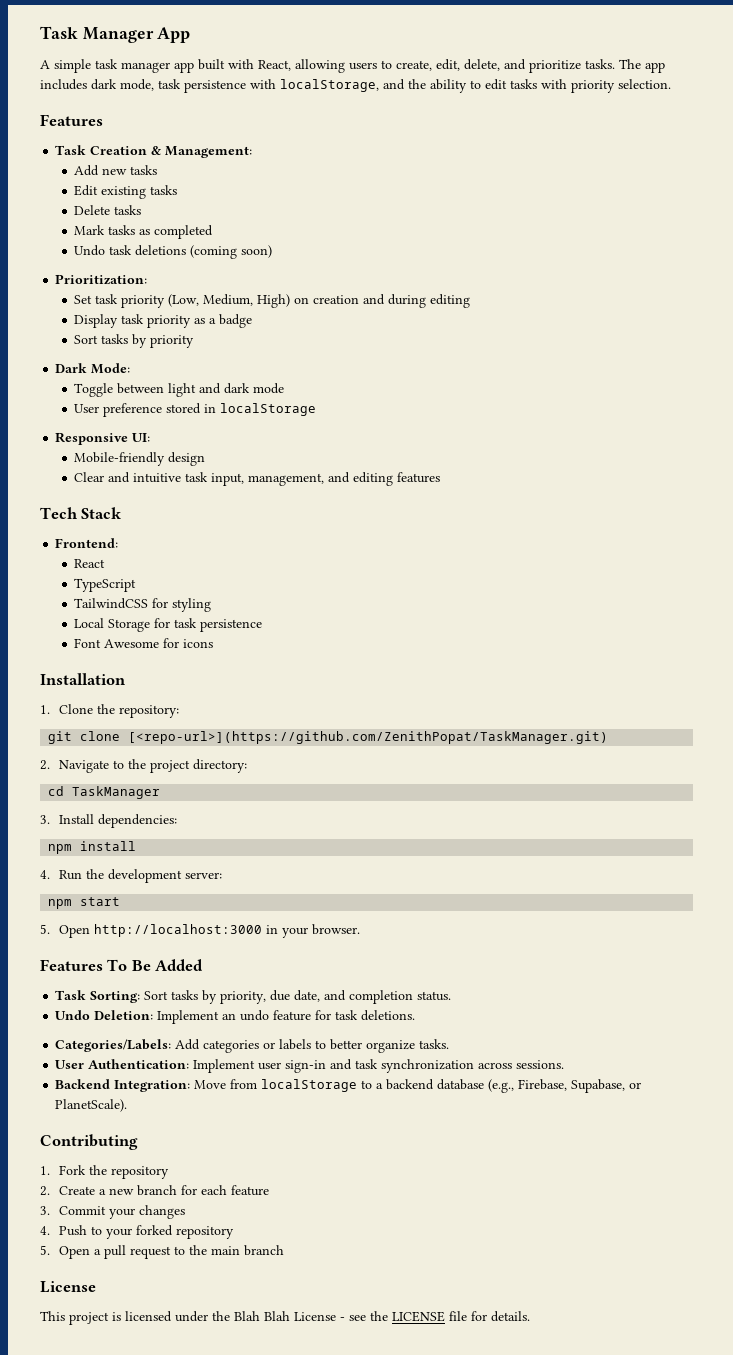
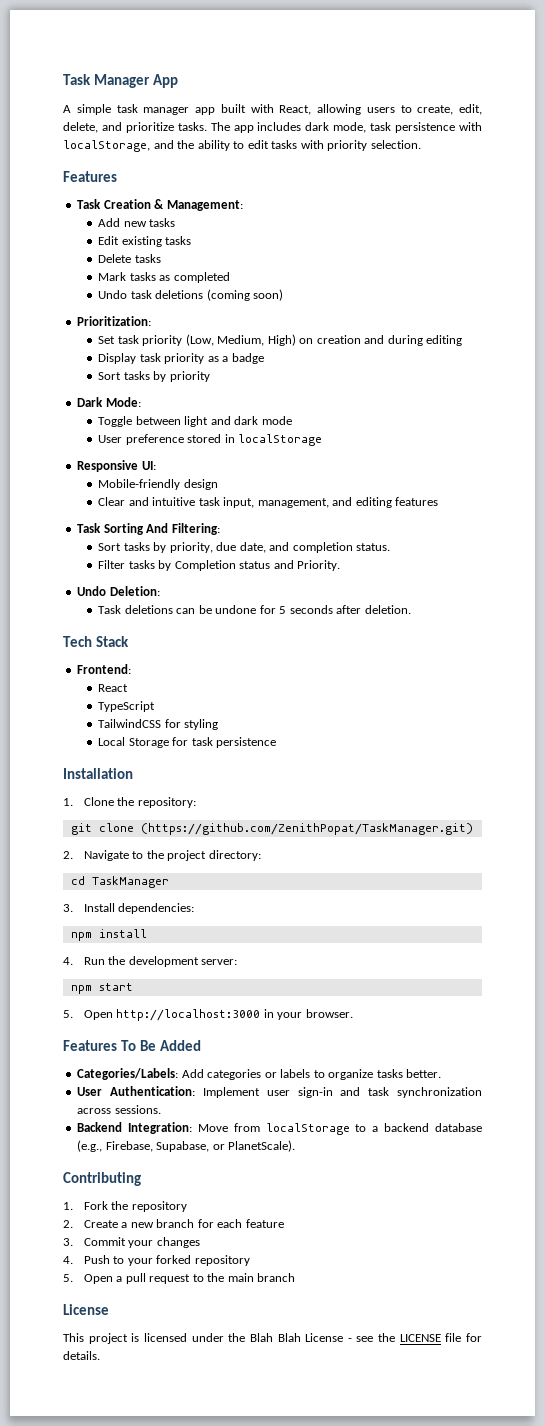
+ Task Sorting And Filtering:
+ Sort tasks by priority, due date, and completion status.
+ Filter tasks by Completion status and Priority.
+ Undo Deletion:
+ Task deletions can be undone for 5 seconds after deletion.
- Font Awesome for icons
- git clone [<repo-url>](https://github.com/ZenithPopat/TaskManager.git)
+ git clone (https://github.com/ZenithPopat/TaskManager.git)
- Task Sorting: Sort tasks by priority, due date, and completion status.
- Undo Deletion: Implement an undo feature for task deletions.
- Categories/Labels: Add categories or labels to better organize tasks.
+ Categories/Labels: Add categories or labels to organize tasks better.

